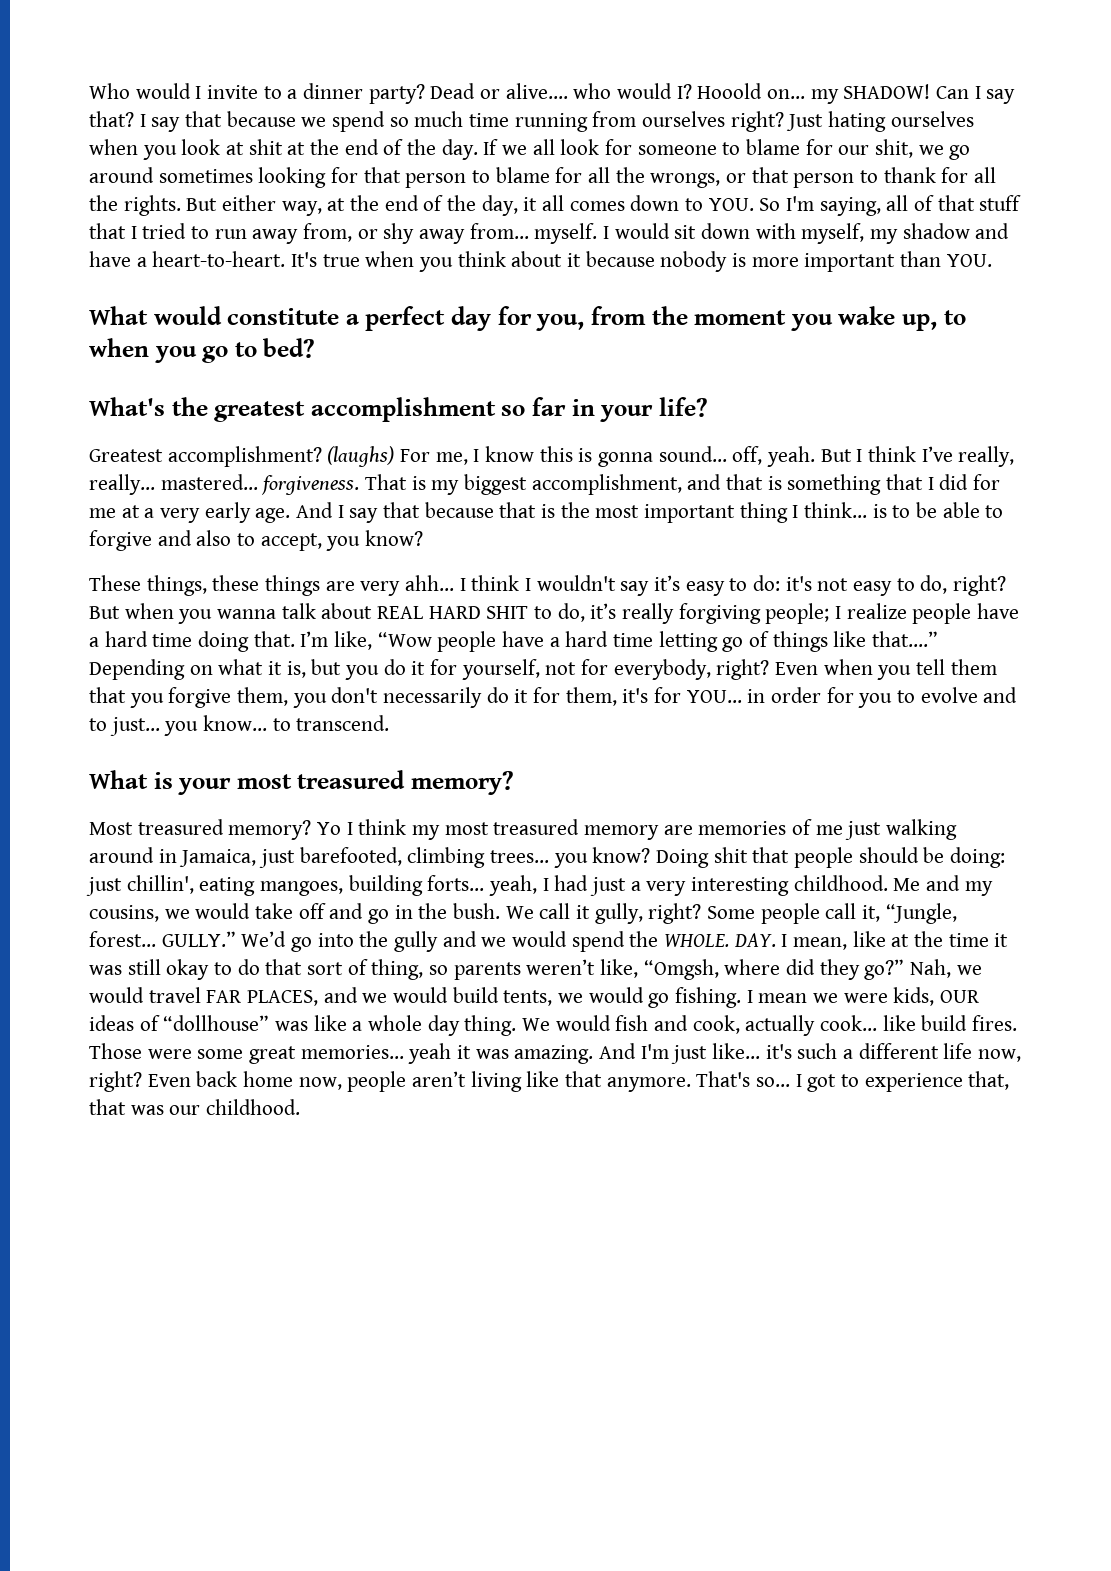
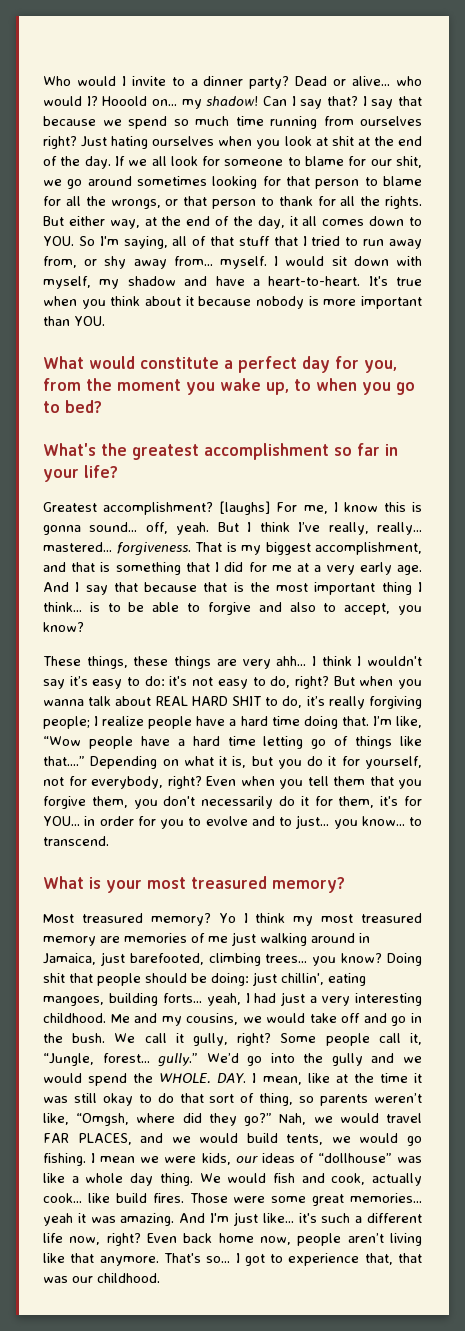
- Dead or alive.... who would I?
+ Dead or alive... who would I?
- Hooold on... my SHADOW!
+ Hooold on... my shadow!
- (laughs) For me, I know this is gonna sound... off, yeah.
+ [laughs] For me, I know this is gonna sound... off, yeah.
- Some people call it, “Jungle, forest... GULLY.”
+ Some people call it, “Jungle, forest... gully.”
- I mean we were kids, OUR ideas of “dollhouse” was like a whole day thing.
+ I mean we were kids, our ideas of “dollhouse” was like a whole day thing.

